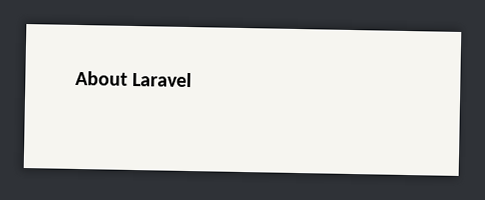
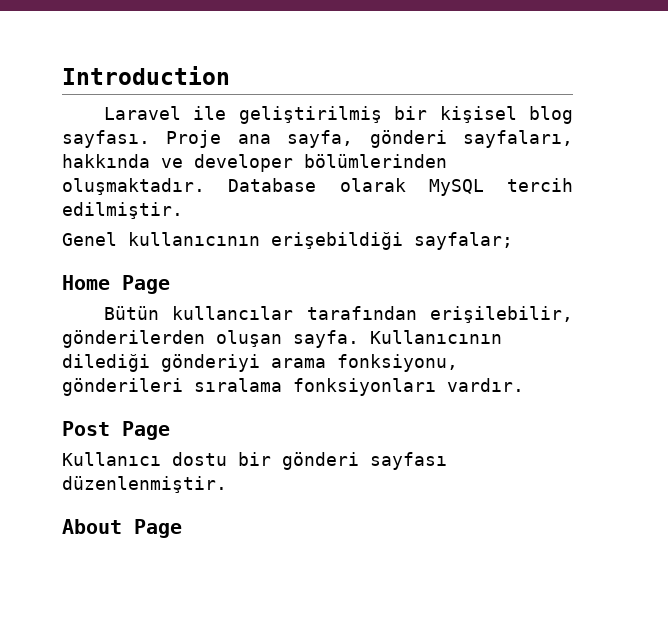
- About Laravel
+ Introduction
+ Laravel ile geliştirilmiş bir kişisel blog sayfası. Proje ana sayfa, gönderi sayfaları, hakkında ve developer bölümlerinden oluşmaktadır. Database olarak MySQL tercih edilmiştir.
+ Genel kullanıcının erişebildiği sayfalar;
+ Home Page
+ Bütün kullancılar tarafından erişilebilir, gönderilerden oluşan sayfa. Kullanıcının dilediği gönderiyi arama fonksiyonu, gönderileri sıralama fonksiyonları vardır.
+ Post Page
+ Kullanıcı dostu bir gönderi sayfası düzenlenmiştir.
+ About Page

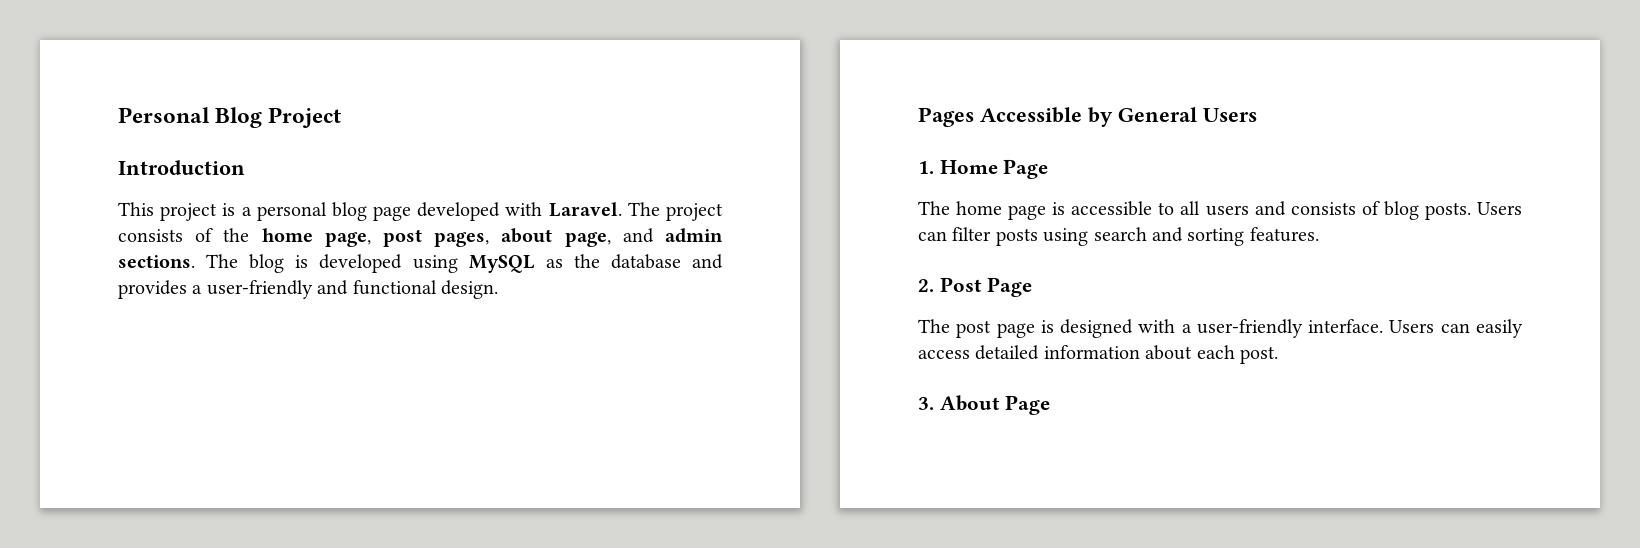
+ Personal Blog Project
  Introduction
- Laravel ile geliştirilmiş bir kişisel blog sayfası. Proje ana sayfa, gönderi sayfaları, hakkında ve developer bölümlerinden oluşmaktadır. Database olarak MySQL tercih edilmiştir.
- Genel kullanıcının erişebildiği sayfalar;
- Home Page
- Bütün kullancılar tarafından erişilebilir, gönderilerden oluşan sayfa. Kullanıcının dilediği gönderiyi arama fonksiyonu, gönderileri sıralama fonksiyonları vardır.
- Post Page
- Kullanıcı dostu bir gönderi sayfası düzenlenmiştir.
- About Page
+ This project is a personal blog page developed with Laravel. The project consists of the home page, post pages, about page, and admin sections. The blog is developed using MySQL as the database and provides a user-friendly and functional design.
+ Pages Accessible by General Users
+ 1. Home Page
+ The home page is accessible to all users and consists of blog posts. Users can filter posts using search and sorting features.
+ 2. Post Page
+ The post page is designed with a user-friendly interface. Users can easily access detailed information about each post.
+ 3. About Page

